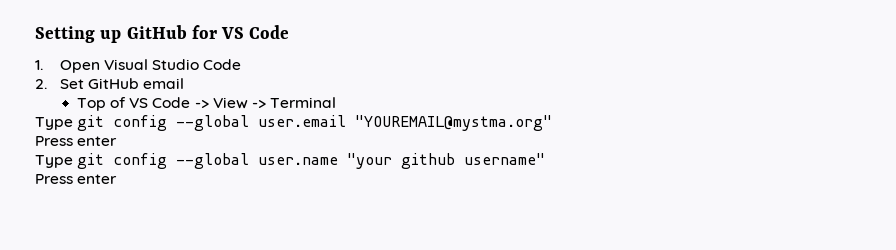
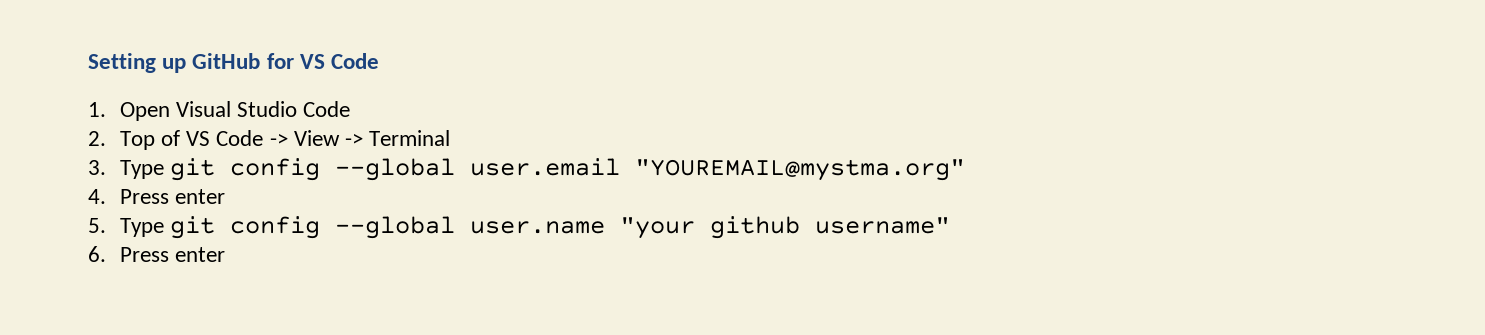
- 2. Set GitHub email
- Top of VS Code -> View -> Terminal
+ 2. Top of VS Code -> View -> Terminal
- Type git config --global user.email "YOUREMAIL@mystma.org"
- Press enter
+ 3. Type git config --global user.email "YOUREMAIL@mystma.org"
+ 4. Press enter
- Type git config --global user.name "your github username"
- Press enter
+ 5. Type git config --global user.name "your github username"
+ 6. Press enter

